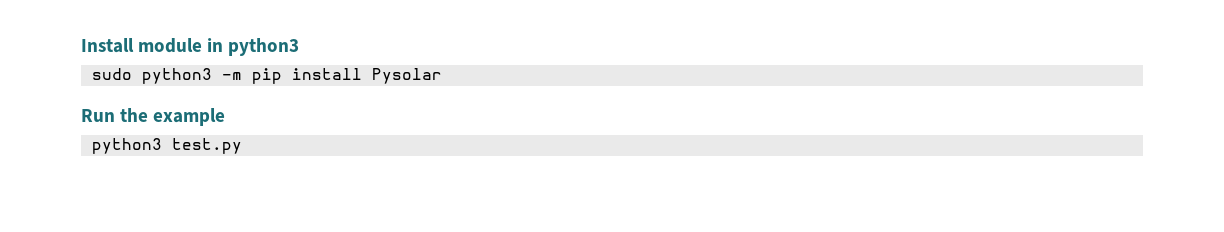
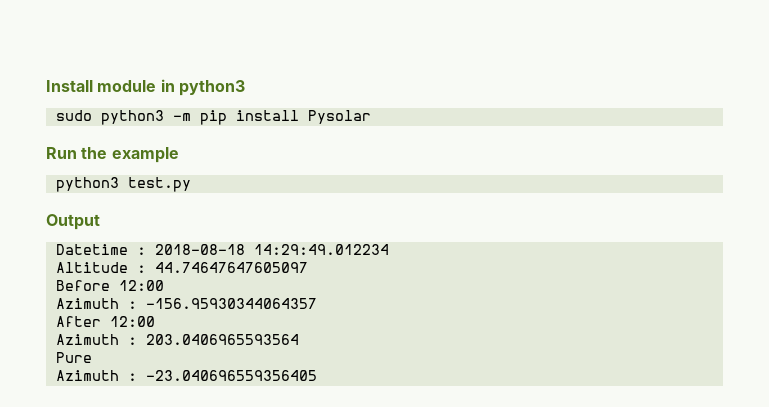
+ Output
+ Datetime : 2018-08-18 14:29:49.012234
+ Altitude : 44.74647647605097
+ Before 12:00
+ Azimuth : -156.95930344064357
+ After 12:00
+ Azimuth : 203.0406965593564
+ Pure
+ Azimuth : -23.040696559356405

